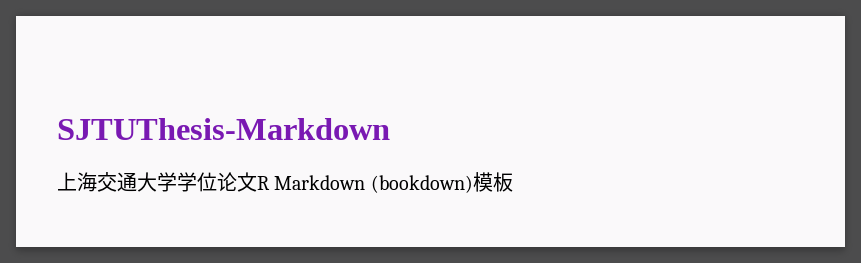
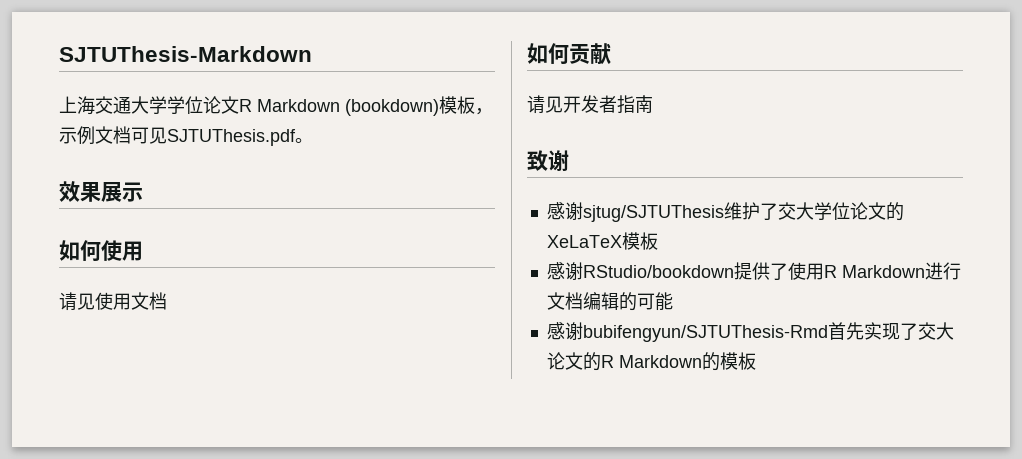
- 上海交通大学学位论文R Markdown (bookdown)模板
+ 上海交通大学学位论文R Markdown (bookdown)模板，示例文档可见SJTUThesis.pdf。
+ 效果展示
+ 如何使用
+ 请见使用文档
+ 如何贡献
+ 请见开发者指南
+ 致谢
+ 感谢sjtug/SJTUThesis维护了交大学位论文的XeLaTeX模板
+ 感谢RStudio/bookdown提供了使用R Markdown进行文档编辑的可能
+ 感谢bubifengyun/SJTUThesis-Rmd首先实现了交大论文的R Markdown的模板

